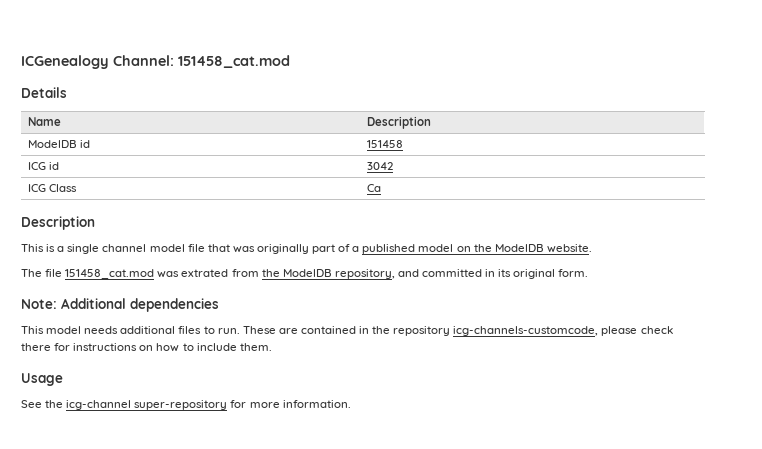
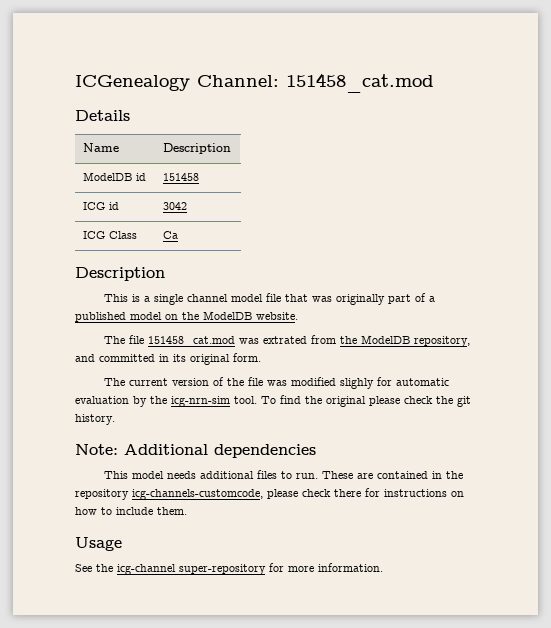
+ The current version of the file was modified slighly for automatic evaluation by the icg-nrn-sim tool. To find the original please check the git history.

